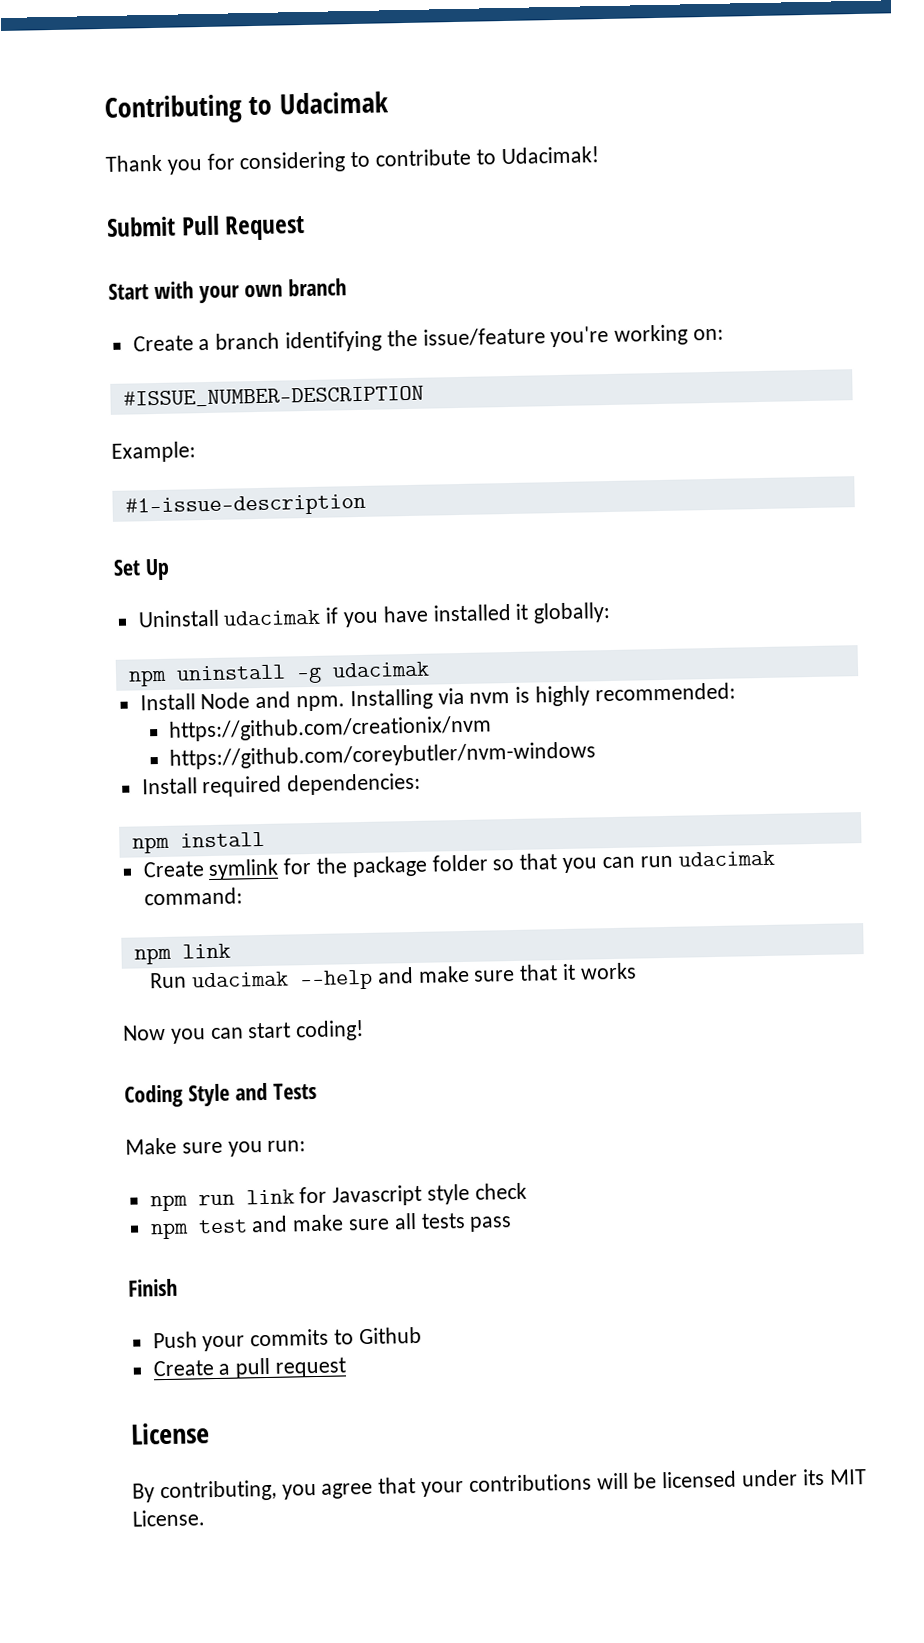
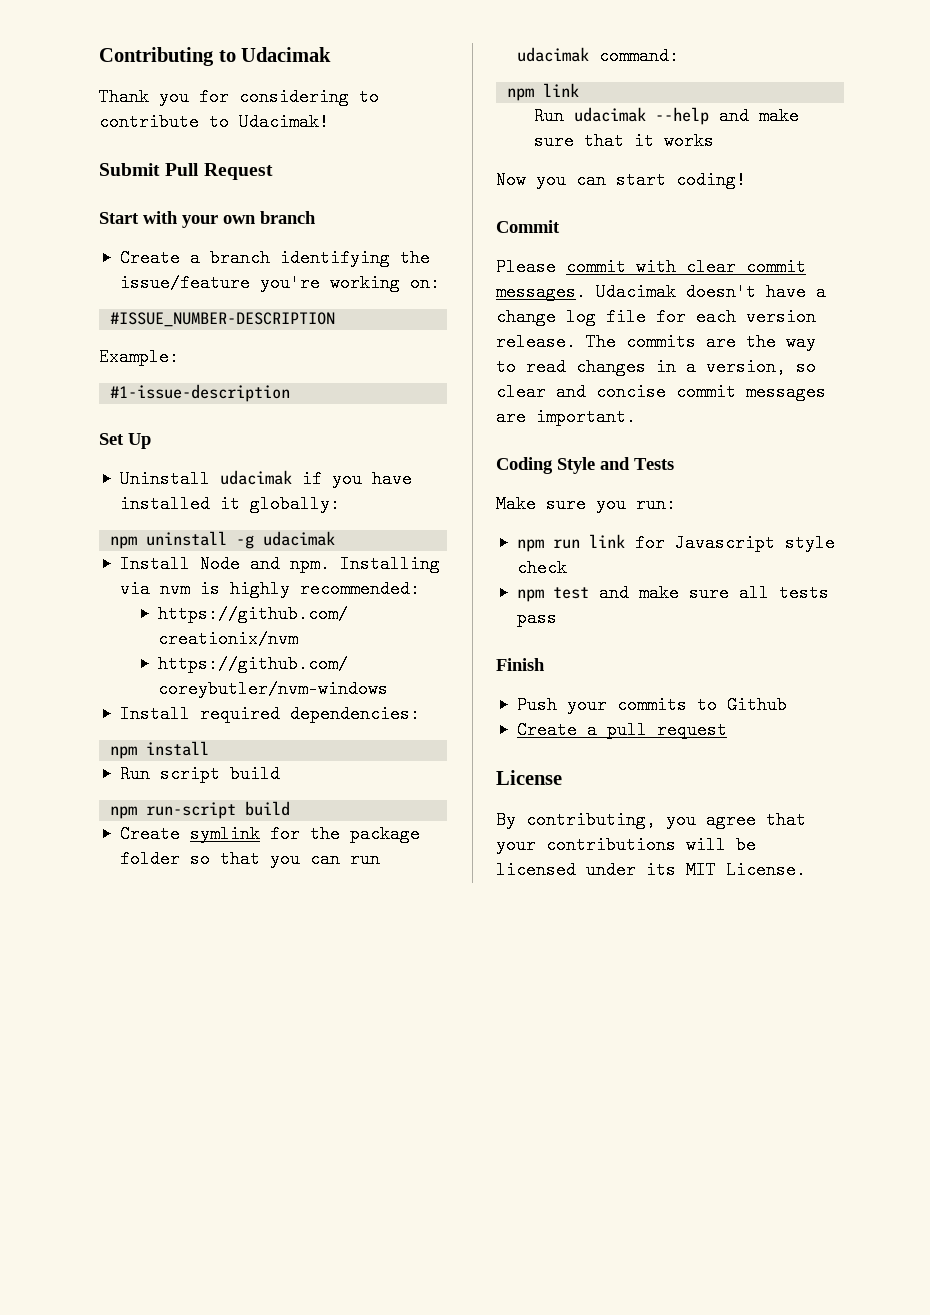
+ Run script build
+ npm run-script build
+ Commit
+ Please commit with clear commit messages. Udacimak doesn't have a change log file for each version release. The commits are the way to read changes in a version, so clear and concise commit messages are important.

